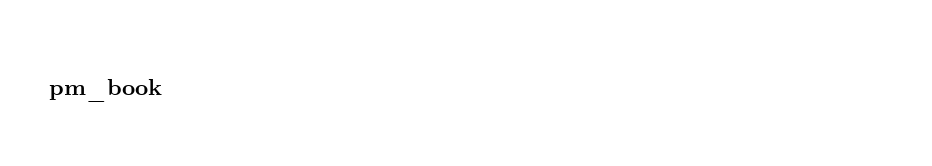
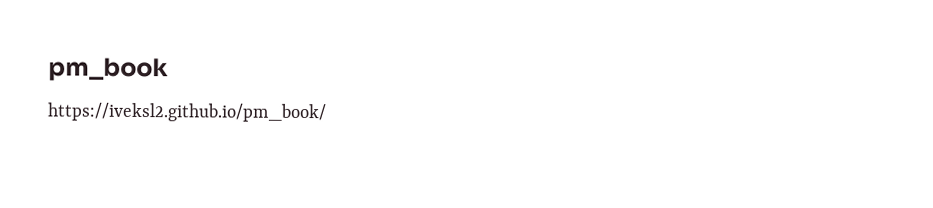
+ https://iveksl2.github.io/pm_book/

